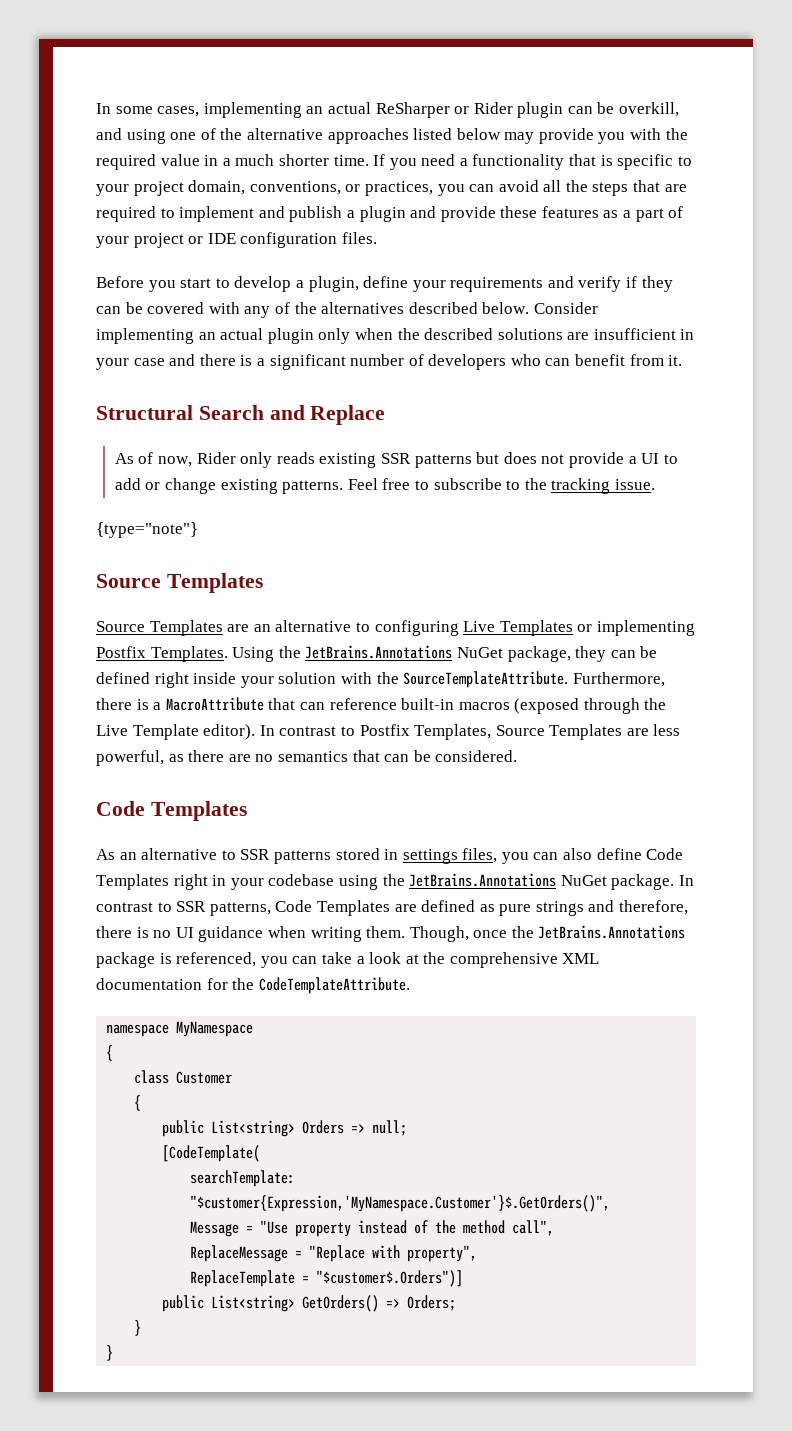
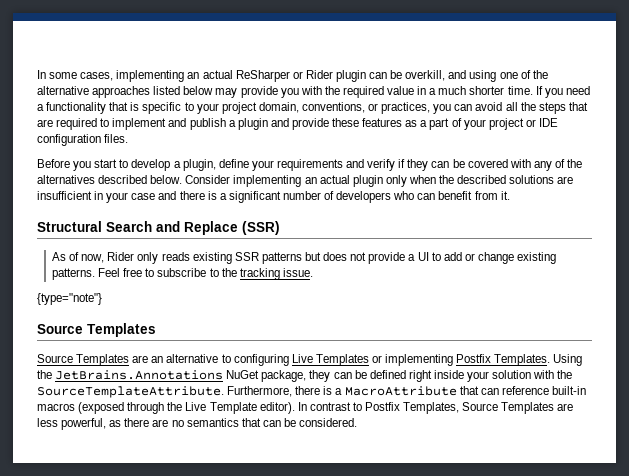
- Structural Search and Replace
+ Structural Search and Replace (SSR)
  In contrast to Postfix Templates, Source Templates are less powerful, as there are no semantics that can be considered.
- Code Templates
- As an alternative to SSR patterns stored in settings files, you can also define Code Templates right in your codebase using the JetBrains.Annotations NuGet package. In contrast to SSR patterns, Code Templates are defined as pure strings and therefore, there is no UI guidance when writing them. Though, once the JetBrains.Annotations package is referenced, you can take a look at the comprehensive XML documentation for the CodeTemplateAttribute.
- namespace MyNamespace
- {
- class Customer
- {
- public List<string> Orders => null;
- [CodeTemplate(
- searchTemplate: "$customer{Expression,'MyNamespace.Customer'}$.GetOrders()",
- Message = "Use property instead of the method call",
- ReplaceMessage = "Replace with property",
- ReplaceTemplate = "$customer$.Orders")]
- public List<string> GetOrders() => Orders;
- }
- }

